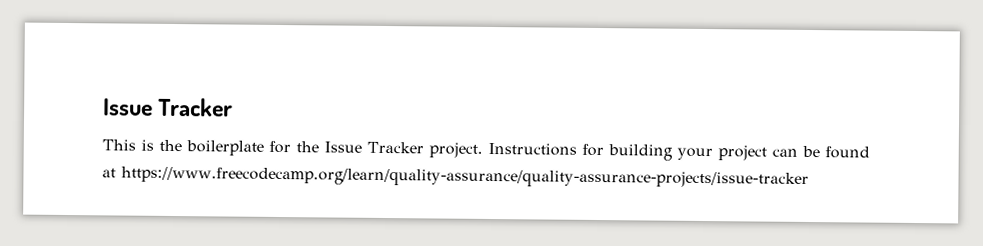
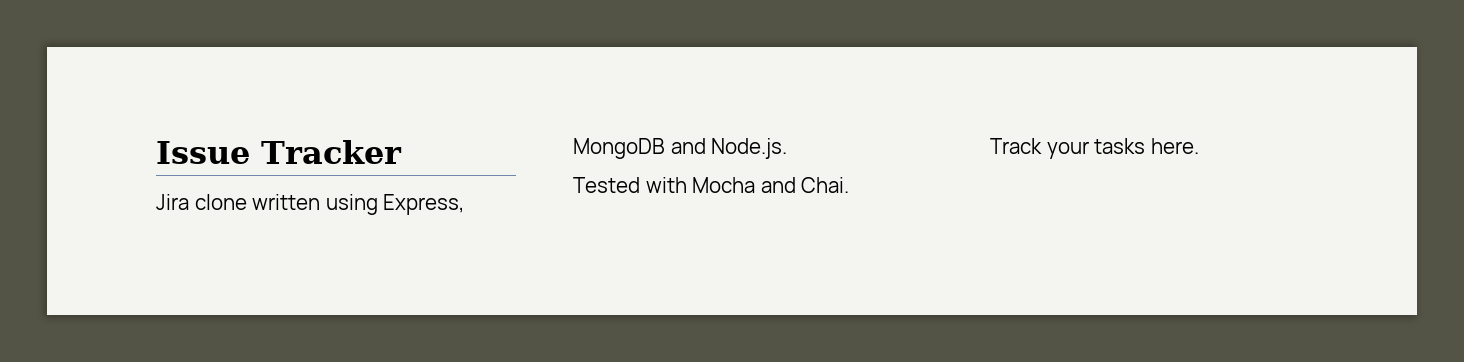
- This is the boilerplate for the Issue Tracker project. Instructions for building your project can be found at https://www.freecodecamp.org/learn/quality-assurance/quality-assurance-projects/issue-tracker
+ Jira clone written using Express, MongoDB and Node.js.
+ Tested with Mocha and Chai.
+ Track your tasks here.

